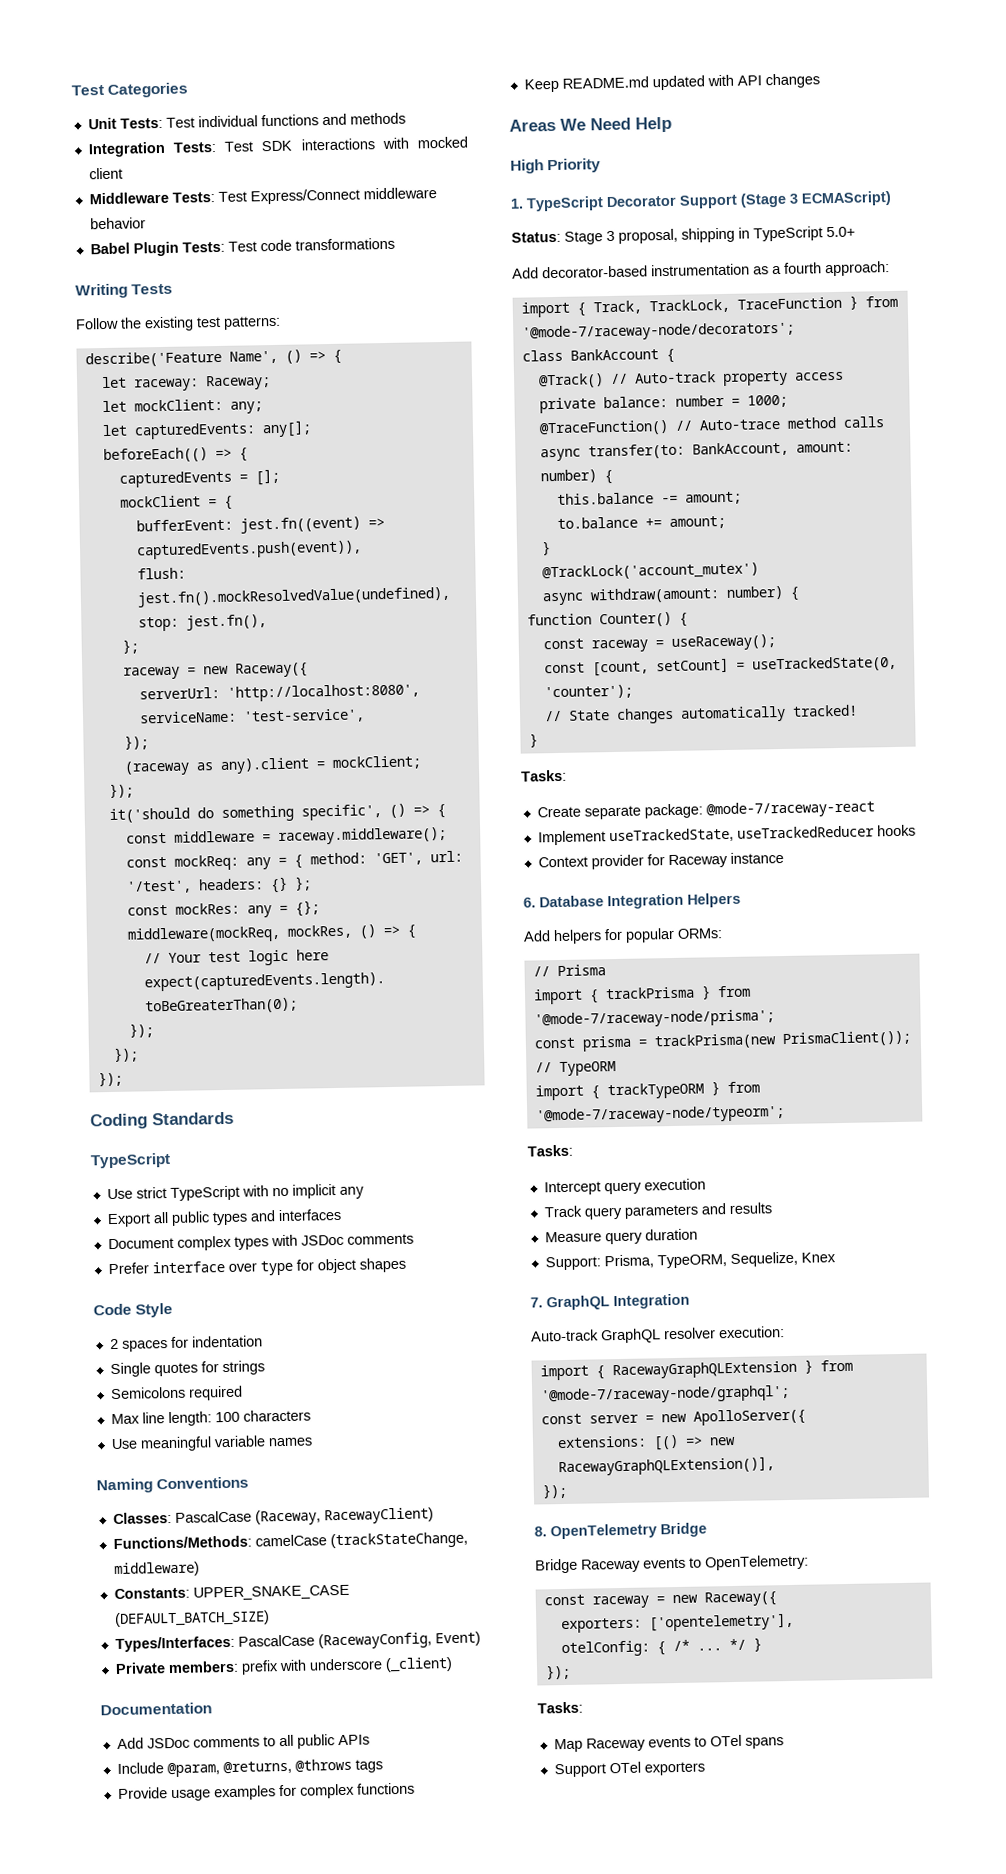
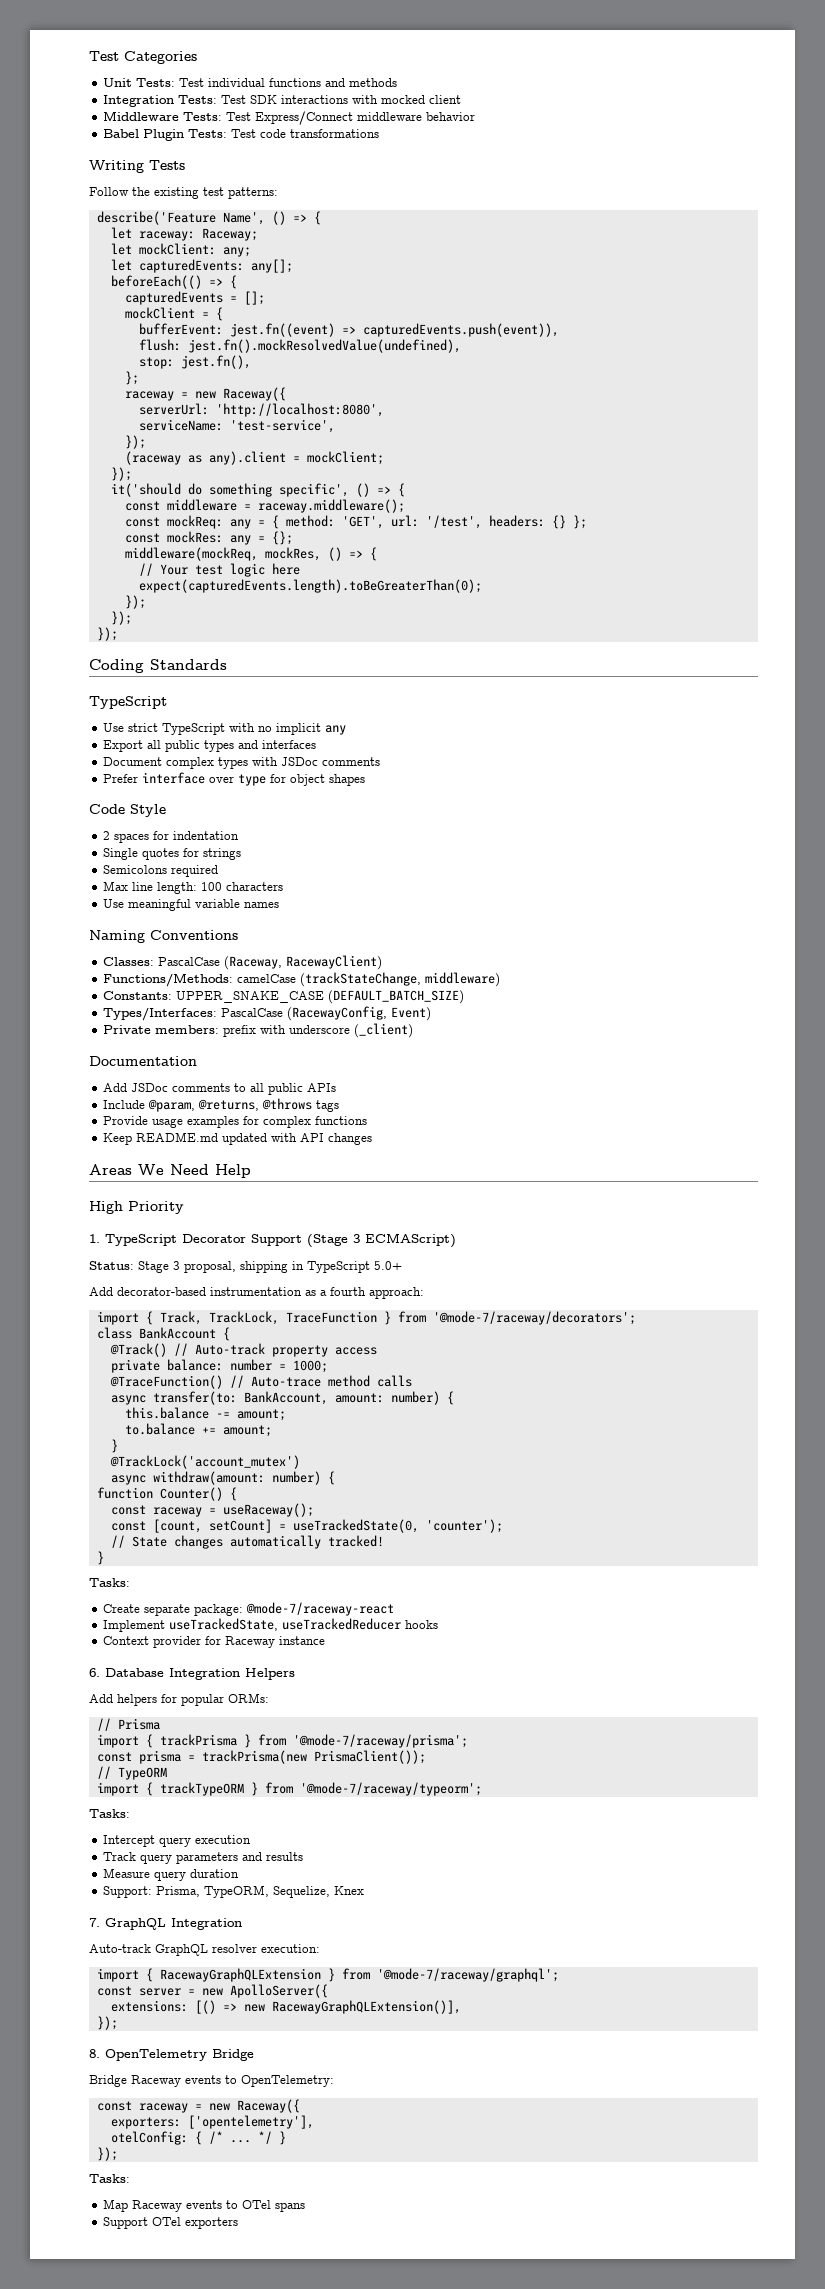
- import { Track, TrackLock, TraceFunction } from '@mode-7/raceway-node/decorators';
+ import { Track, TrackLock, TraceFunction } from '@mode-7/raceway/decorators';
- import { trackPrisma } from '@mode-7/raceway-node/prisma';
+ import { trackPrisma } from '@mode-7/raceway/prisma';
- import { trackTypeORM } from '@mode-7/raceway-node/typeorm';
+ import { trackTypeORM } from '@mode-7/raceway/typeorm';
- import { RacewayGraphQLExtension } from '@mode-7/raceway-node/graphql';
+ import { RacewayGraphQLExtension } from '@mode-7/raceway/graphql';

